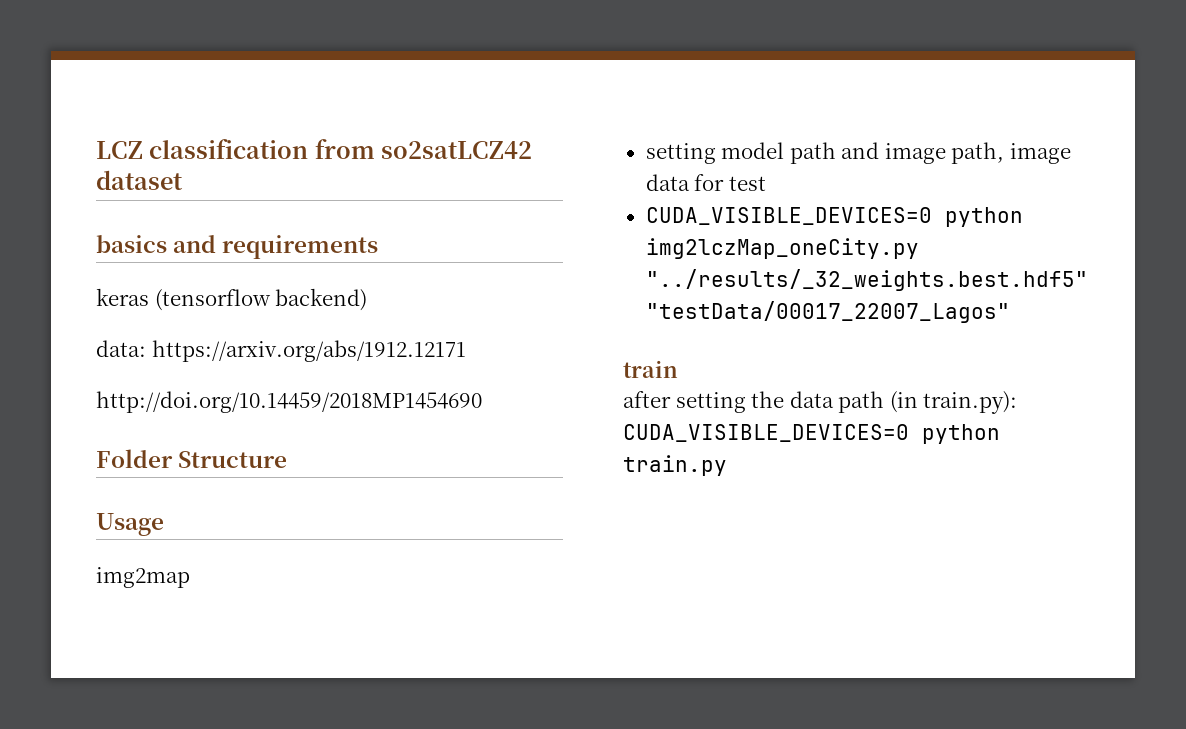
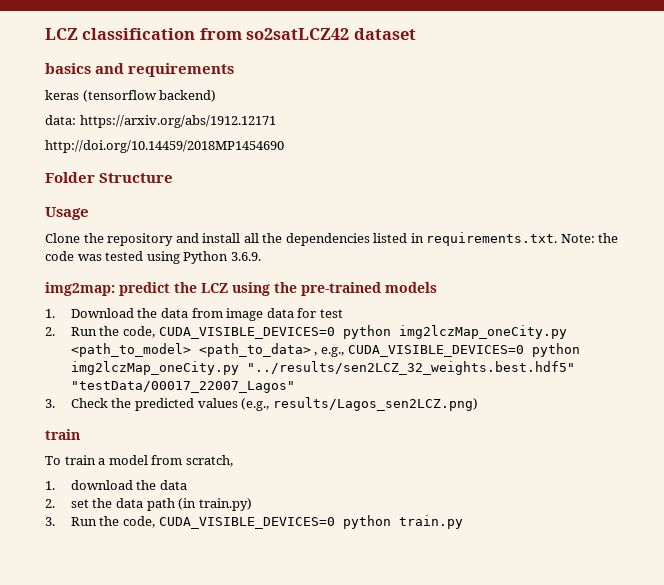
- img2map
- setting model path and image path, image data for test
- CUDA_VISIBLE_DEVICES=0 python img2lczMap_oneCity.py "../results/_32_weights.best.hdf5" "testData/00017_22007_Lagos"
+ Clone the repository and install all the dependencies listed in requirements.txt. Note: the code was tested using Python 3.6.9.
+ img2map: predict the LCZ using the pre-trained models
+ 1. Download the data from image data for test
+ 2. Run the code, CUDA_VISIBLE_DEVICES=0 python img2lczMap_oneCity.py <path_to_model> <path_to_data> , e.g., CUDA_VISIBLE_DEVICES=0 python img2lczMap_oneCity.py "../results/sen2LCZ_32_weights.best.hdf5" "testData/00017_22007_Lagos"
+ 3. Check the predicted values (e.g., results/Lagos_sen2LCZ.png)
  train
- after setting the data path (in train.py): CUDA_VISIBLE_DEVICES=0 python train.py
+ To train a model from scratch,
+ 1. download the data
+ 2. set the data path (in train.py)
+ 3. Run the code, CUDA_VISIBLE_DEVICES=0 python train.py

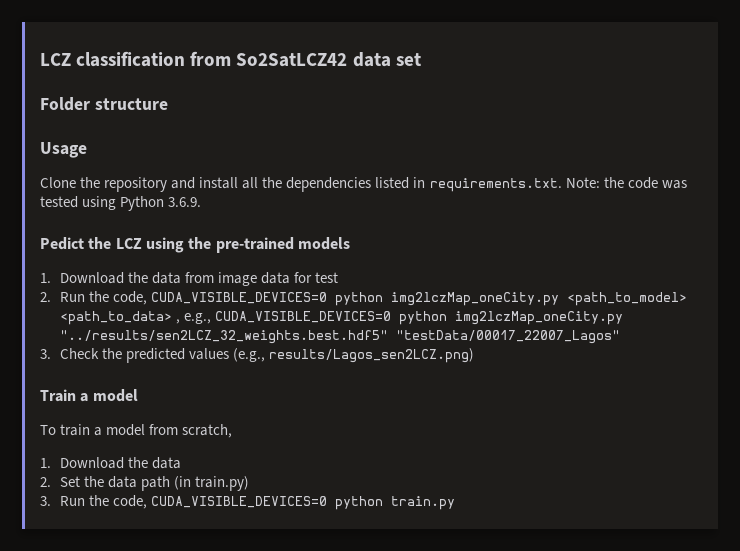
- LCZ classification from so2satLCZ42 dataset
- basics and requirements
- keras (tensorflow backend)
- data: https://arxiv.org/abs/1912.12171
- http://doi.org/10.14459/2018MP1454690
+ LCZ classification from So2SatLCZ42 data set
- Folder Structure
+ Folder structure
- img2map: predict the LCZ using the pre-trained models
+ Pedict the LCZ using the pre-trained models
  3. Check the predicted values (e.g., results/Lagos_sen2LCZ.png)
- train
+ Train a model
  To train a model from scratch,
- 1. download the data
+ 1. Download the data
- 2. set the data path (in train.py)
+ 2. Set the data path (in train.py)

